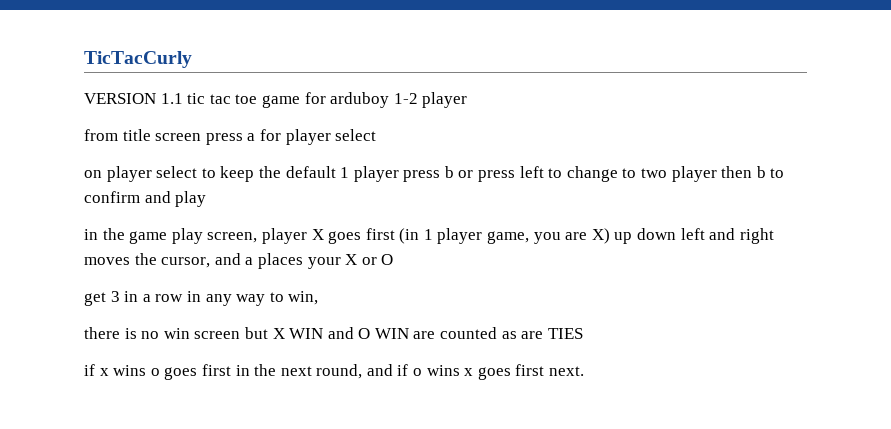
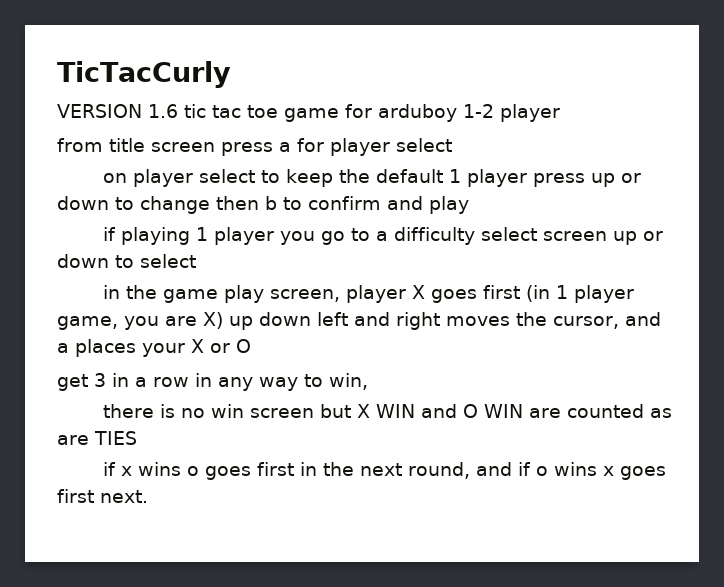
- VERSION 1.1 tic tac toe game for arduboy 1-2 player
+ VERSION 1.6 tic tac toe game for arduboy 1-2 player
- on player select to keep the default 1 player press b or press left to change to two player then b to confirm and play
+ on player select to keep the default 1 player press up or down to change then b to confirm and play
+ if playing 1 player you go to a difficulty select screen up or down to select

